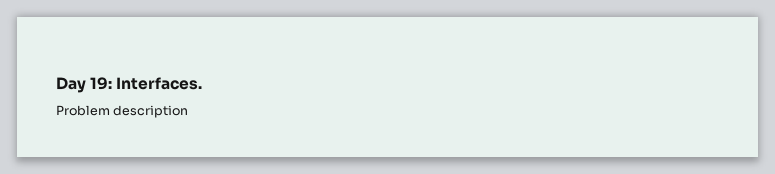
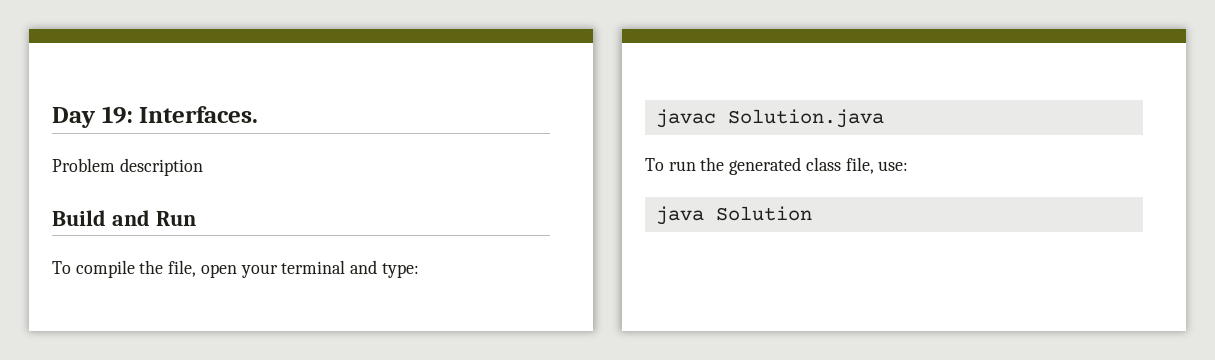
+ Build and Run
+ To compile the file, open your terminal and type:
+ javac Solution.java
+ To run the generated class file, use:
+ java Solution

